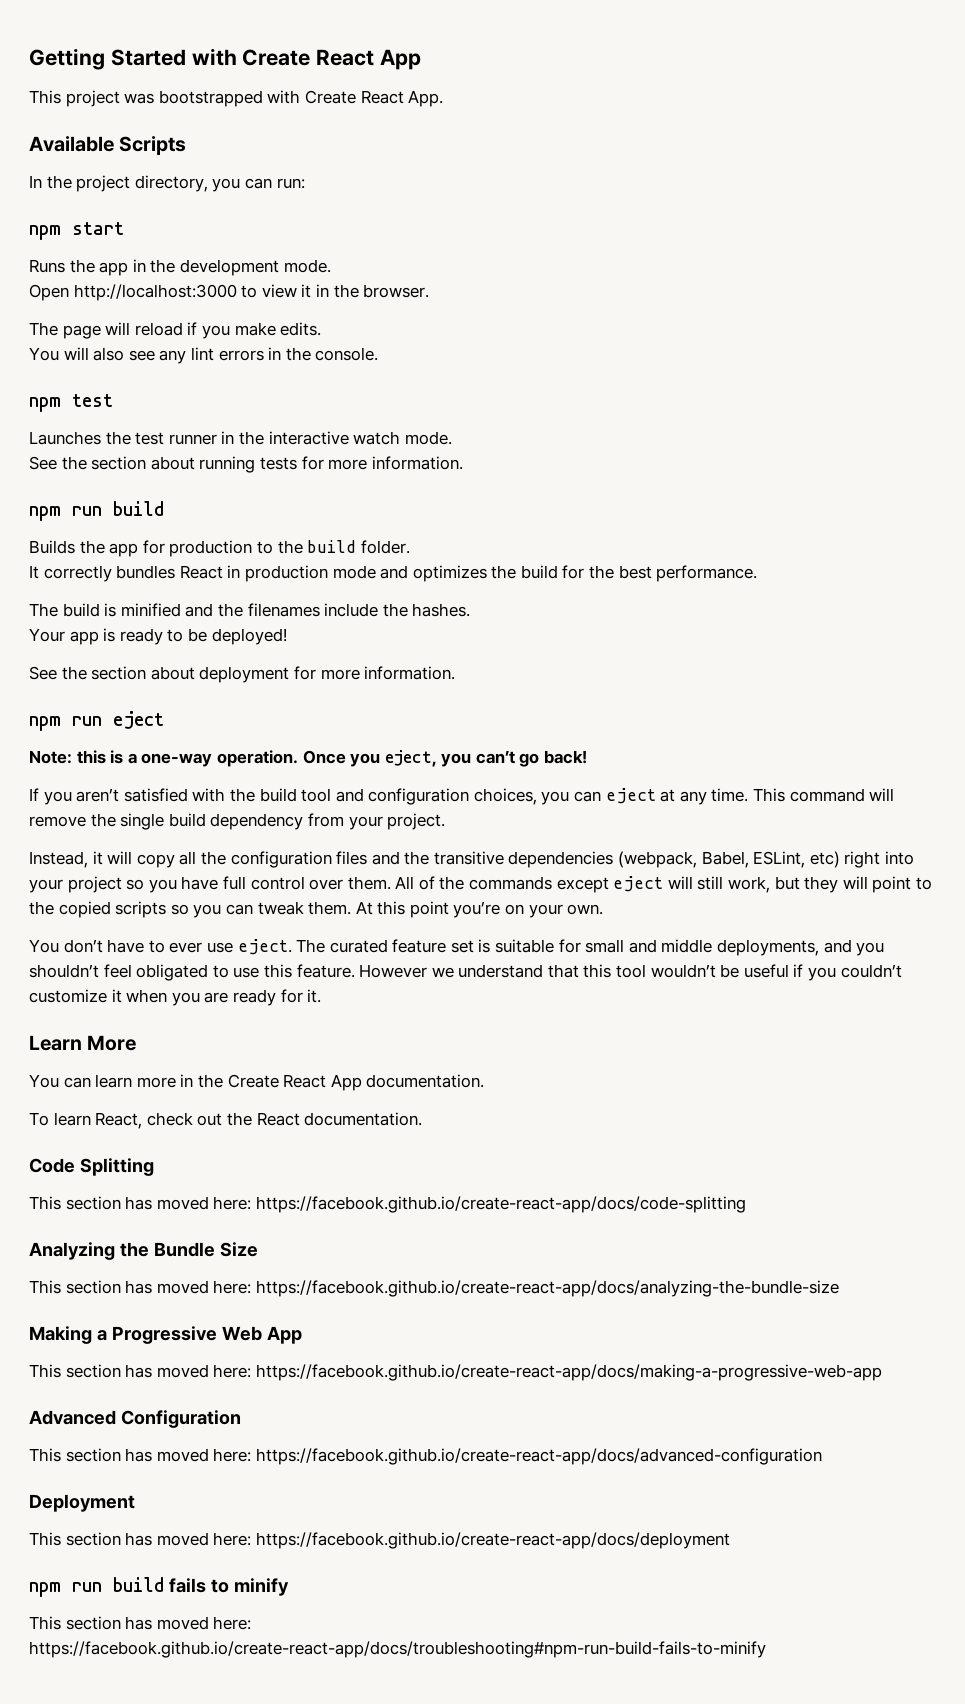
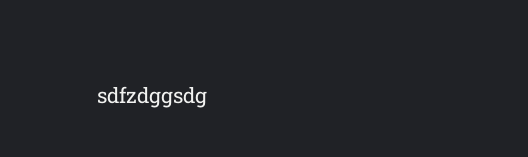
- Getting Started with Create React App
- This project was bootstrapped with Create React App.
- Available Scripts
- In the project directory, you can run:
- npm start
- Runs the app in the development mode.
- Open http://localhost:3000 to view it in the browser.
- The page will reload if you make edits.
- You will also see any lint errors in the console.
- npm test
- Launches the test runner in the interactive watch mode.
- See the section about running tests for more information.
- npm run build
- Builds the app for production to the build folder.
- It correctly bundles React in production mode and optimizes the build for the best performance.
- The build is minified and the filenames include the hashes.
- Your app is ready to be deployed!
- See the section about deployment for more information.
- npm run eject
- Note: this is a one-way operation. Once you eject, you can’t go back!
- If you aren’t satisfied with the build tool and configuration choices, you can eject at any time. This command will remove the single build dependency from your project.
- Instead, it will copy all the configuration files and the transitive dependencies (webpack, Babel, ESLint, etc) right into your project so you have full control over them. All of the commands except eject will still work, but they will point to the copied scripts so you can tweak them. At this point you’re on your own.
- You don’t have to ever use eject. The curated feature set is suitable for small and middle deployments, and you shouldn’t feel obligated to use this feature. However we understand that this tool wouldn’t be useful if you couldn’t customize it when you are ready for it.
- Learn More
- You can learn more in the Create React App documentation.
- To learn React, check out the React documentation.
- Code Splitting
- This section has moved here: https://facebook.github.io/create-react-app/docs/code-splitting
- Analyzing the Bundle Size
- This section has moved here: https://facebook.github.io/create-react-app/docs/analyzing-the-bundle-size
- Making a Progressive Web App
- This section has moved here: https://facebook.github.io/create-react-app/docs/making-a-progressive-web-app
- Advanced Configuration
- This section has moved here: https://facebook.github.io/create-react-app/docs/advanced-configuration
- Deployment
- This section has moved here: https://facebook.github.io/create-react-app/docs/deployment
- npm run build fails to minify
- This section has moved here: https://facebook.github.io/create-react-app/docs/troubleshooting#npm-run-build-fails-to-minify
+ sdfzdggsdg

